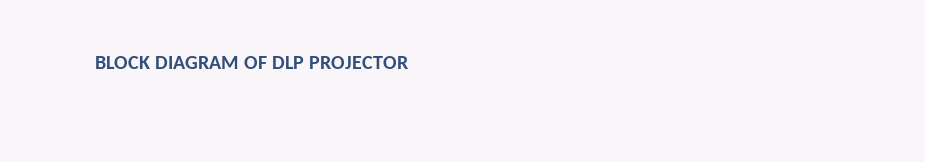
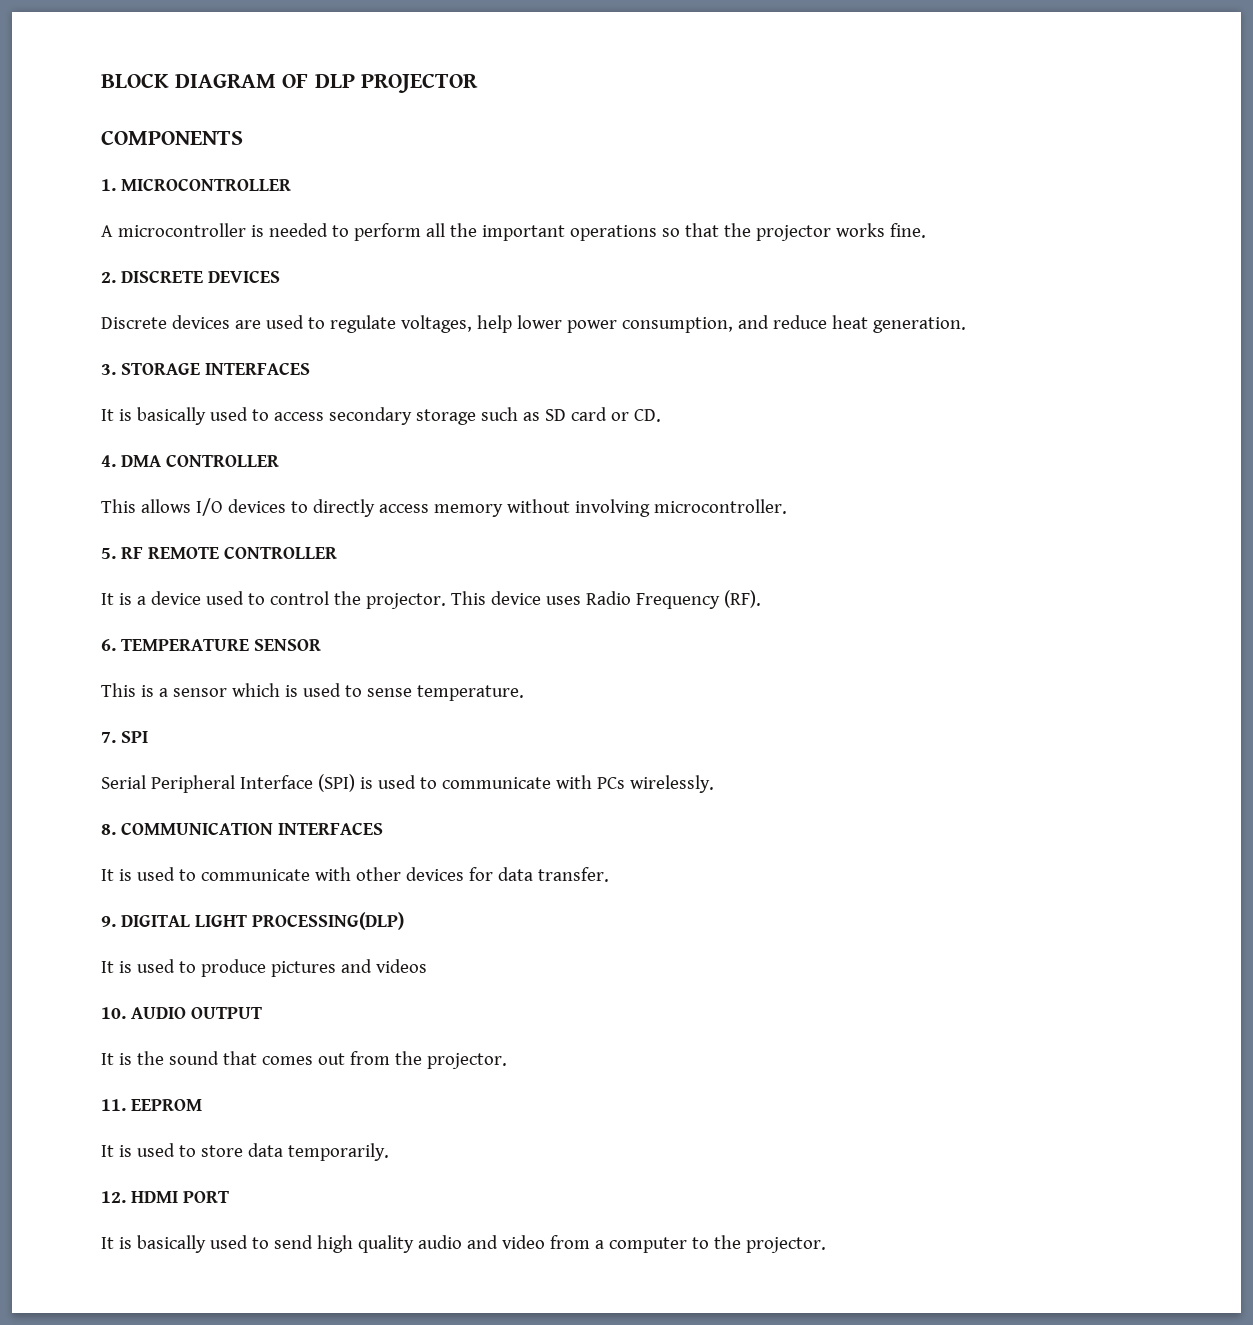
+ COMPONENTS
+ 1. MICROCONTROLLER
+ A microcontroller is needed to perform all the important operations so that the projector works fine.
+ 2. DISCRETE DEVICES
+ Discrete devices are used to regulate voltages, help lower power consumption, and reduce heat generation.
+ 3. STORAGE INTERFACES
+ It is basically used to access secondary storage such as SD card or CD.
+ 4. DMA CONTROLLER
+ This allows I/O devices to directly access memory without involving microcontroller.
+ 5. RF REMOTE CONTROLLER
+ It is a device used to control the projector. This device uses Radio Frequency (RF).
+ 6. TEMPERATURE SENSOR
+ This is a sensor which is used to sense temperature.
+ 7. SPI
+ Serial Peripheral Interface (SPI) is used to communicate with PCs wirelessly.
+ 8. COMMUNICATION INTERFACES
+ It is used to communicate with other devices for data transfer.
+ 9. DIGITAL LIGHT PROCESSING(DLP)
+ It is used to produce pictures and videos
+ 10. AUDIO OUTPUT
+ It is the sound that comes out from the projector.
+ 11. EEPROM
+ It is used to store data temporarily.
+ 12. HDMI PORT
+ It is basically used to send high quality audio and video from a computer to the projector.

